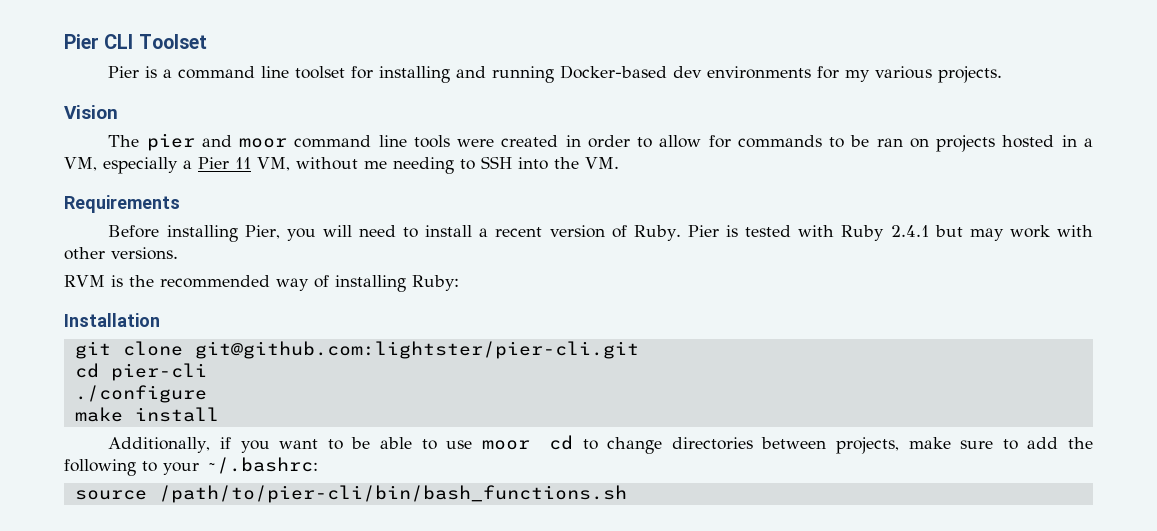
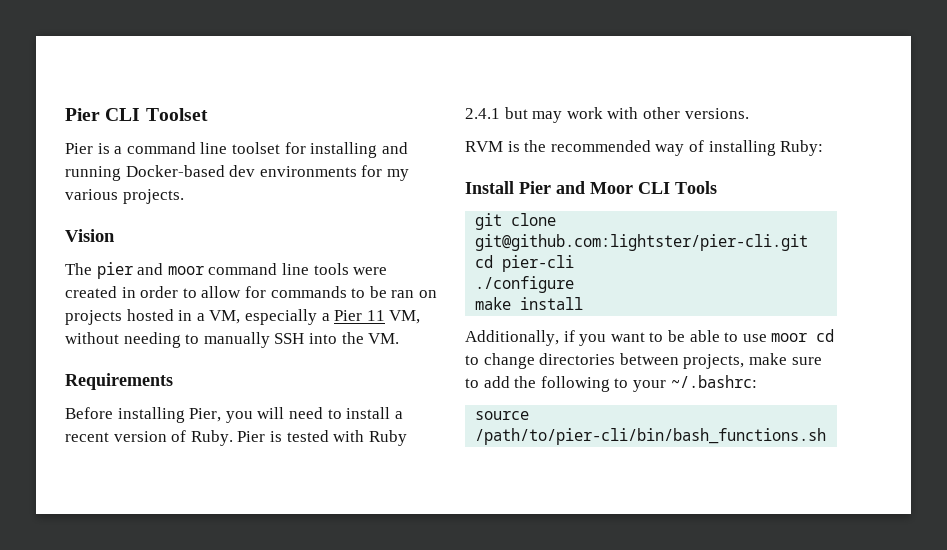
- The pier and moor command line tools were created in order to allow for commands to be ran on projects hosted in a VM, especially a Pier 11 VM, without me needing to SSH into the VM.
+ The pier and moor command line tools were created in order to allow for commands to be ran on projects hosted in a VM, especially a Pier 11 VM, without needing to manually SSH into the VM.
- Installation
+ Install Pier and Moor CLI Tools

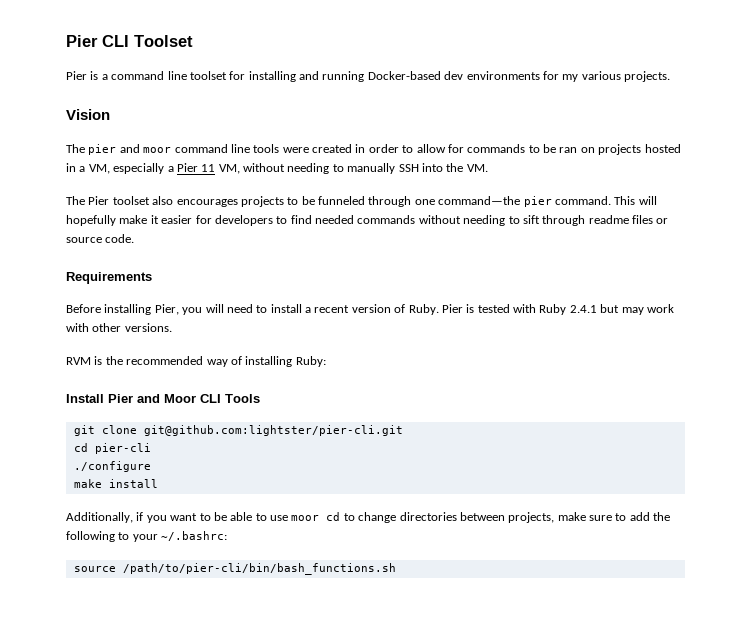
+ The Pier toolset also encourages projects to be funneled through one command—the pier command. This will hopefully make it easier for developers to find needed commands without needing to sift through readme files or source code.

